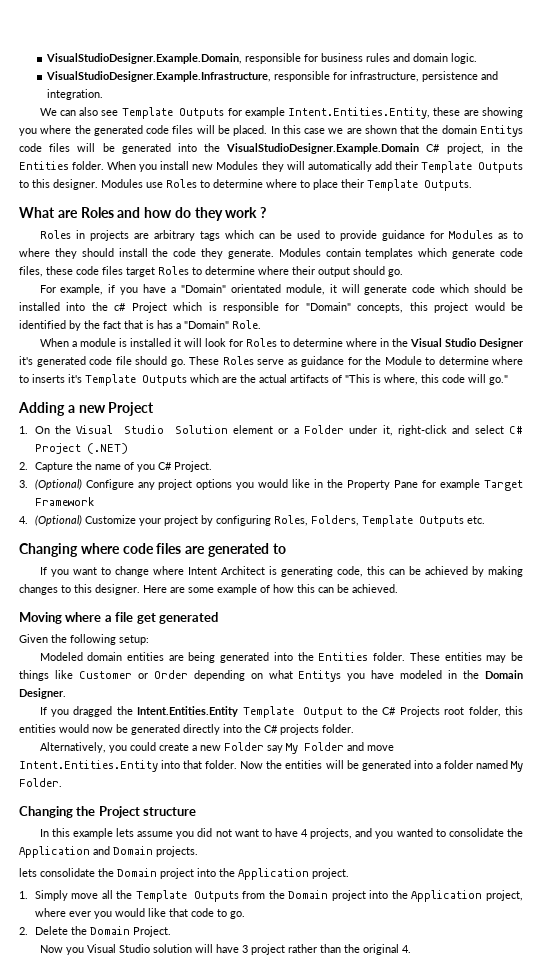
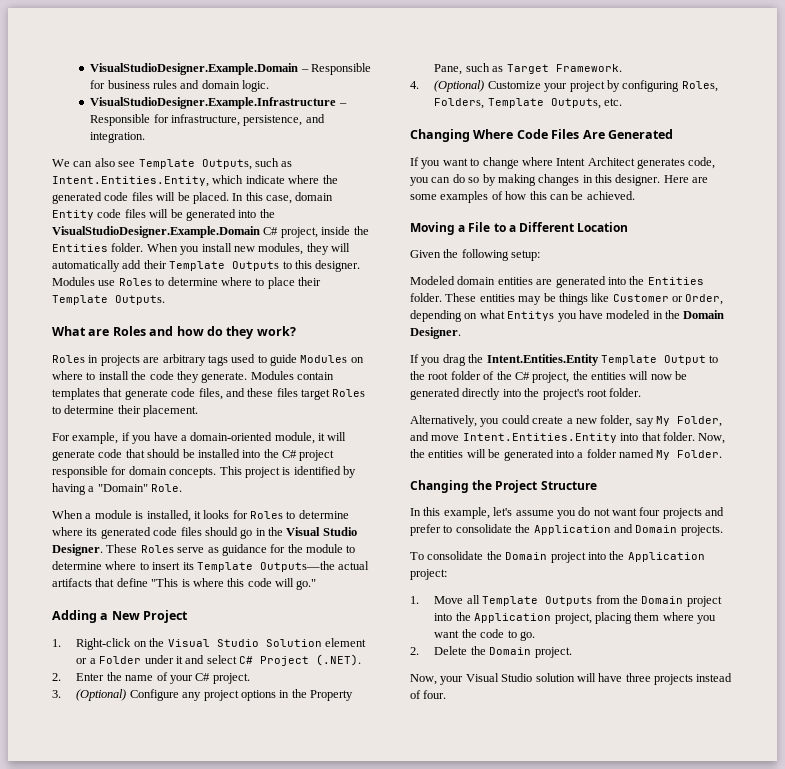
- VisualStudioDesigner.Example.Domain, responsible for business rules and domain logic.
+ VisualStudioDesigner.Example.Domain – Responsible for business rules and domain logic.
- VisualStudioDesigner.Example.Infrastructure, responsible for infrastructure, persistence and integration.
+ VisualStudioDesigner.Example.Infrastructure – Responsible for infrastructure, persistence, and integration.
- We can also see Template Outputs for example Intent.Entities.Entity, these are showing you where the generated code files will be placed.
+ We can also see Template Outputs, such as Intent.Entities.Entity, which indicate where the generated code files will be placed.
- In this case we are shown that the domain Entitys code files will be generated into the VisualStudioDesigner.Example.Domain C# project, in the Entities folder.
+ In this case, domain Entity code files will be generated into the VisualStudioDesigner.Example.Domain C# project, inside the Entities folder.
- When you install new Modules they will automatically add their Template Outputs to this designer.
+ When you install new modules, they will automatically add their Template Outputs to this designer.
- What are Roles and how do they work ?
+ What are Roles and how do they work?
- Roles in projects are arbitrary tags which can be used to provide guidance for Modules as to where they should install the code they generate.
+ Roles in projects are arbitrary tags used to guide Modules on where to install the code they generate.
- Modules contain templates which generate code files, these code files target Roles to determine where their output should go.
+ Modules contain templates that generate code files, and these files target Roles to determine their placement.
- For example, if you have a "Domain" orientated module, it will generate code which should be installed into the c# Project which is responsible for "Domain" concepts, this project would be identified by the fact that is has a "Domain" Role.
+ For example, if you have a domain-oriented module, it will generate code that should be installed into the C# project responsible for domain concepts. This project is identified by having a "Domain" Role.
- When a module is installed it will look for Roles to determine where in the Visual Studio Designer it's generated code file should go.
+ When a module is installed, it looks for Roles to determine where its generated code files should go in the Visual Studio Designer.
- These Roles serve as guidance for the Module to determine where to inserts it's Template Outputs which are the actual artifacts of "This is where, this code will go."
+ These Roles serve as guidance for the module to determine where to insert its Template Outputs—the actual artifacts that define "This is where this code will go."
- Adding a new Project
+ Adding a New Project
- 1. On the Visual Studio Solution element or a Folder under it, right-click and select C# Project (.NET)
- 2. Capture the name of you C# Project.
+ 1. Right-click on the Visual Studio Solution element or a Folder under it and select C# Project (.NET).
+ 2. Enter the name of your C# project.
- 3. (Optional) Configure any project options you would like in the Property Pane for example Target Framework
+ 3. (Optional) Configure any project options in the Property Pane, such as Target Framework.
- 4. (Optional) Customize your project by configuring Roles, Folders, Template Outputs etc.
+ 4. (Optional) Customize your project by configuring Roles, Folders, Template Outputs, etc.
- Changing where code files are generated to
+ Changing Where Code Files Are Generated
- If you want to change where Intent Architect is generating code, this can be achieved by making changes to this designer.
+ If you want to change where Intent Architect generates code, you can do so by making changes in this designer.
- Here are some example of how this can be achieved.
+ Here are some examples of how this can be achieved.
- Moving where a file get generated
+ Moving a File to a Different Location
- Modeled domain entities are being generated into the Entities folder.
+ Modeled domain entities are generated into the Entities folder.
- These entities may be things like Customer or Order depending on what Entitys you have modeled in the Domain Designer.
+ These entities may be things like Customer or Order, depending on what Entitys you have modeled in the Domain Designer.
- If you dragged the Intent.Entities.Entity Template Output to the C# Projects root folder, this entities would now be generated directly into the C# projects folder.
+ If you drag the Intent.Entities.Entity Template Output to the root folder of the C# project, the entities will now be generated directly into the project's root folder.
- Alternatively, you could create a new Folder say My Folder and move Intent.Entities.Entity into that folder.
+ Alternatively, you could create a new folder, say My Folder, and move Intent.Entities.Entity into that folder.
- Now the entities will be generated into a folder named My Folder.
+ Now, the entities will be generated into a folder named My Folder.
- Changing the Project structure
- In this example lets assume you did not want to have 4 projects, and you wanted to consolidate the Application and Domain projects.
+ Changing the Project Structure
+ In this example, let's assume you do not want four projects and prefer to consolidate the Application and Domain projects.
- lets consolidate the Domain project into the Application project.
- 1. Simply move all the Template Outputs from the Domain project into the Application project, where ever you would like that code to go.
+ To consolidate the Domain project into the Application project:
+ 1. Move all Template Outputs from the Domain project into the Application project, placing them where you want the code to go.
- 2. Delete the Domain Project.
- Now you Visual Studio solution will have 3 project rather than the original 4.
+ 2. Delete the Domain project.
+ Now, your Visual Studio solution will have three projects instead of four.

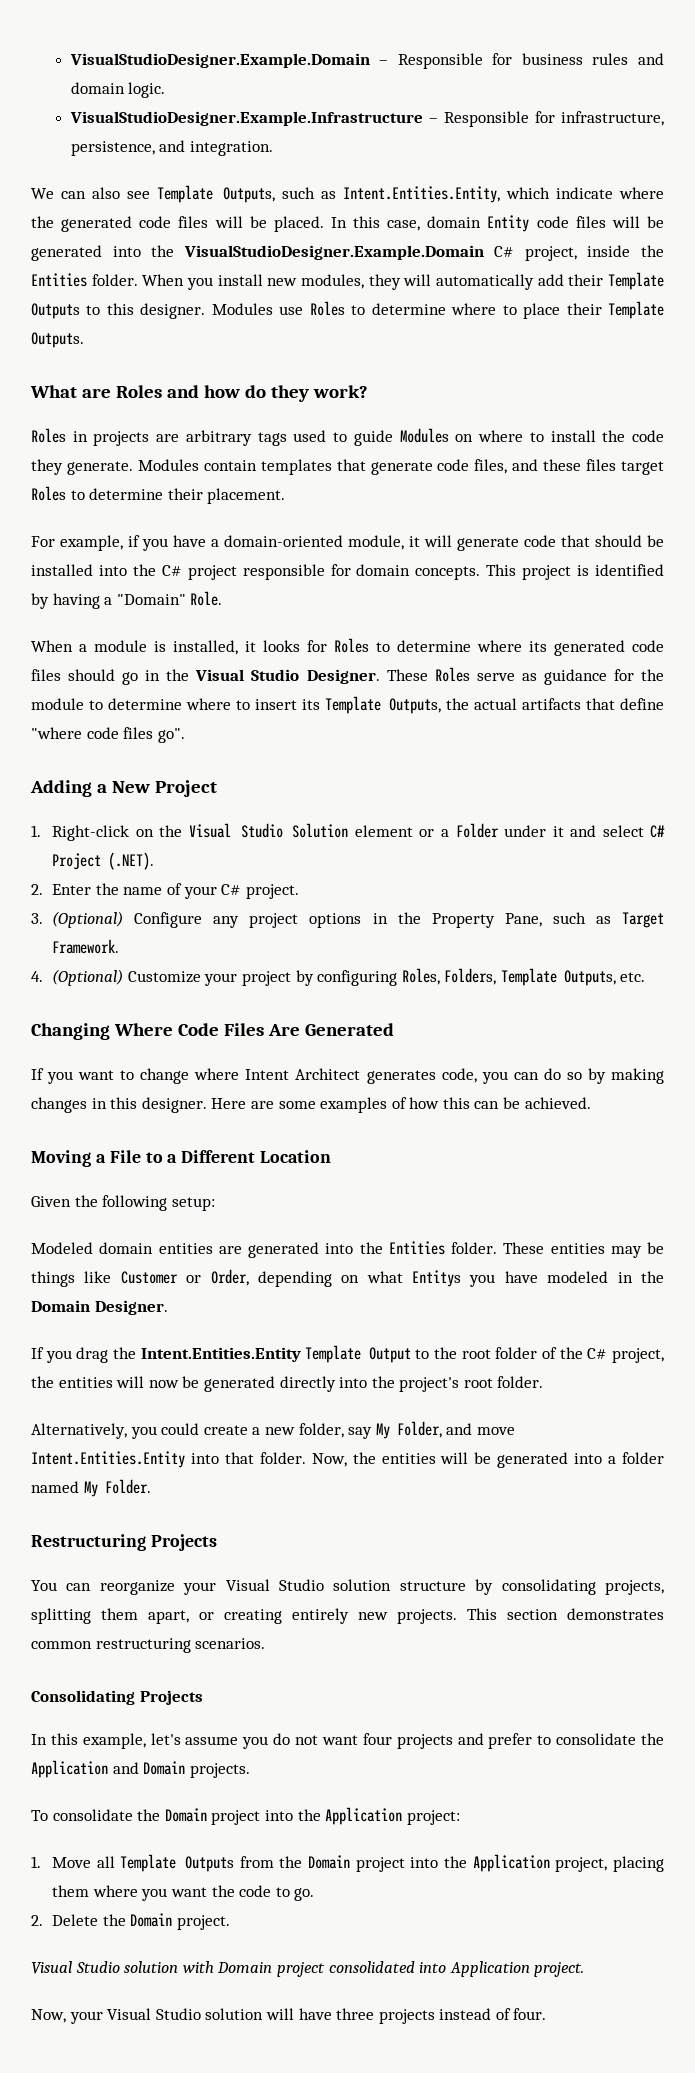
- These Roles serve as guidance for the module to determine where to insert its Template Outputs—the actual artifacts that define "This is where this code will go."
+ These Roles serve as guidance for the module to determine where to insert its Template Outputs, the actual artifacts that define "where code files go".
- Changing the Project Structure
+ Restructuring Projects
+ You can reorganize your Visual Studio solution structure by consolidating projects, splitting them apart, or creating entirely new projects. This section demonstrates common restructuring scenarios.
+ Consolidating Projects
+ Visual Studio solution with Domain project consolidated into Application project.

